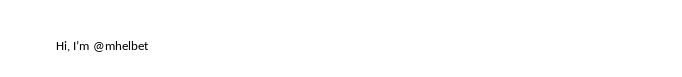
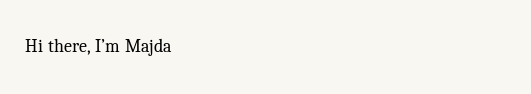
- Hi, I’m @mhelbet
+ Hi there, I’m Majda

